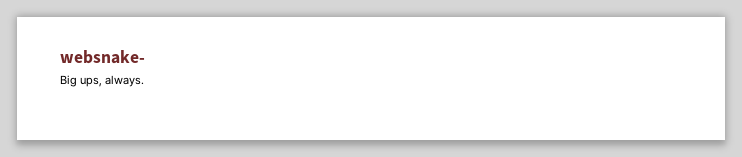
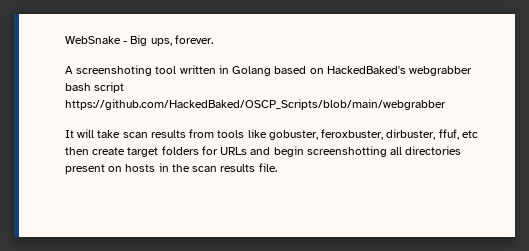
- websnake-
- Big ups, always.
+ WebSnake - Big ups, forever.
+ A screenshoting tool written in Golang based on HackedBaked's webgrabber bash script https://github.com/HackedBaked/OSCP_Scripts/blob/main/webgrabber
+ It will take scan results from tools like gobuster, feroxbuster, dirbuster, ffuf, etc then create target folders for URLs and begin screenshotting all directories present on hosts in the scan results file.

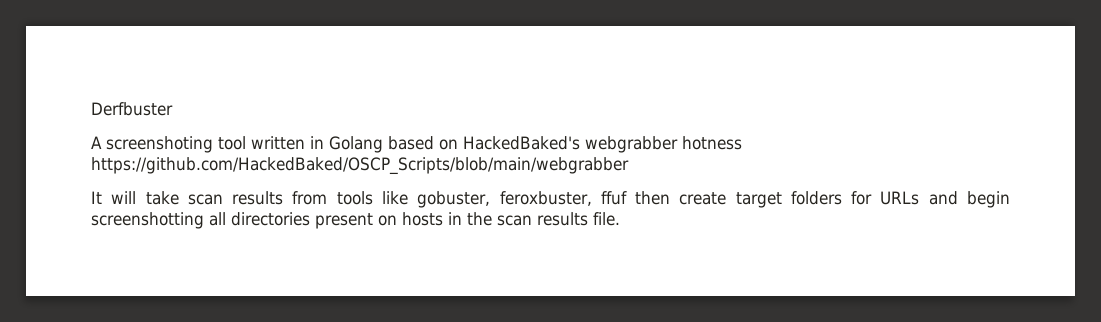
- WebSnake - Big ups, forever.
+ Derfbuster
- A screenshoting tool written in Golang based on HackedBaked's webgrabber bash script https://github.com/HackedBaked/OSCP_Scripts/blob/main/webgrabber
+ A screenshoting tool written in Golang based on HackedBaked's webgrabber hotness https://github.com/HackedBaked/OSCP_Scripts/blob/main/webgrabber
- It will take scan results from tools like gobuster, feroxbuster, dirbuster, ffuf, etc then create target folders for URLs and begin screenshotting all directories present on hosts in the scan results file.
+ It will take scan results from tools like gobuster, feroxbuster, ffuf then create target folders for URLs and begin screenshotting all directories present on hosts in the scan results file.

